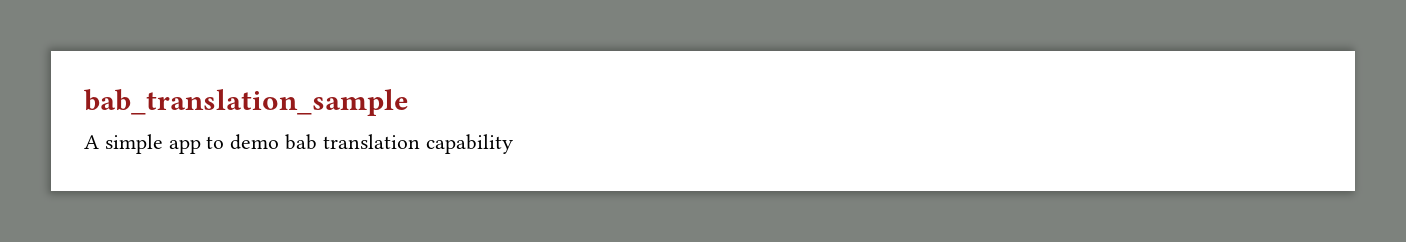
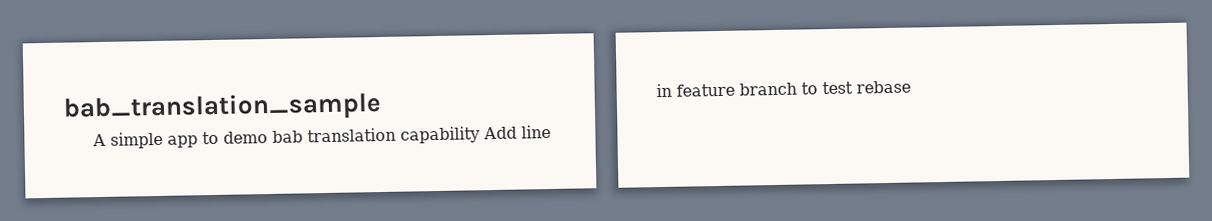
- A simple app to demo bab translation capability
+ A simple app to demo bab translation capability Add line in feature branch to test rebase

